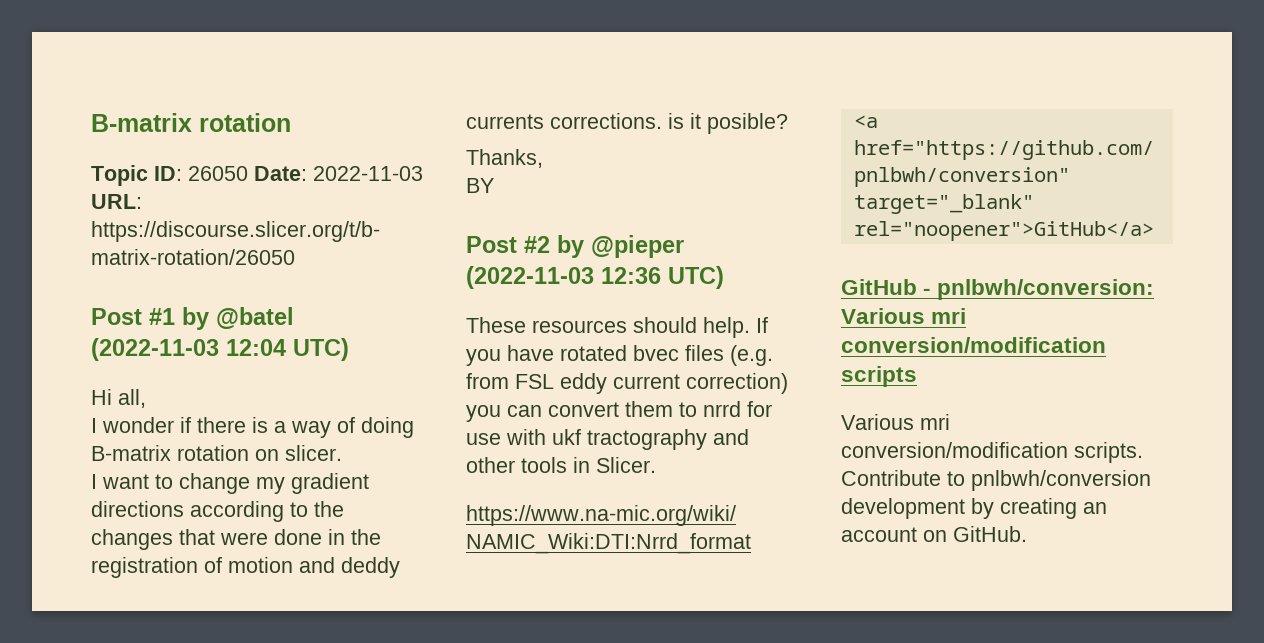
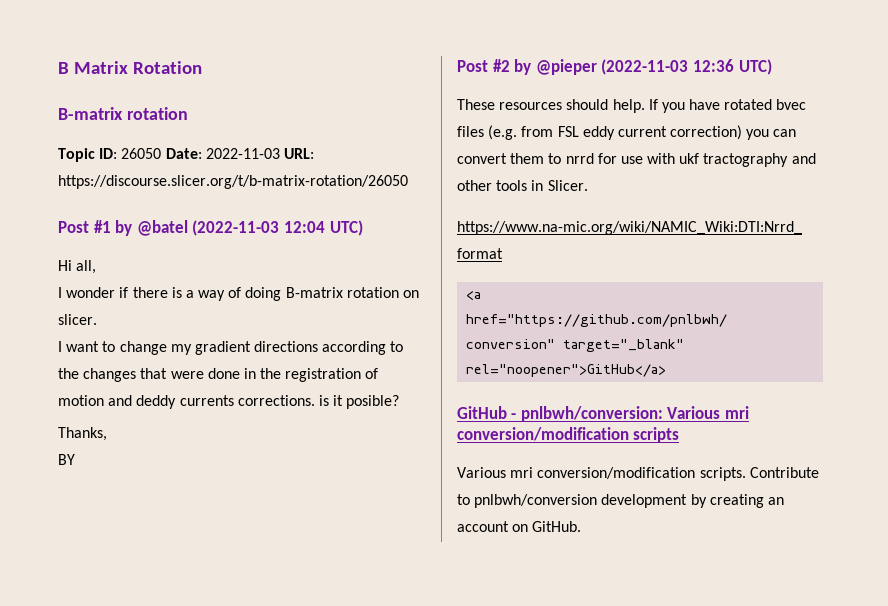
+ B Matrix Rotation

